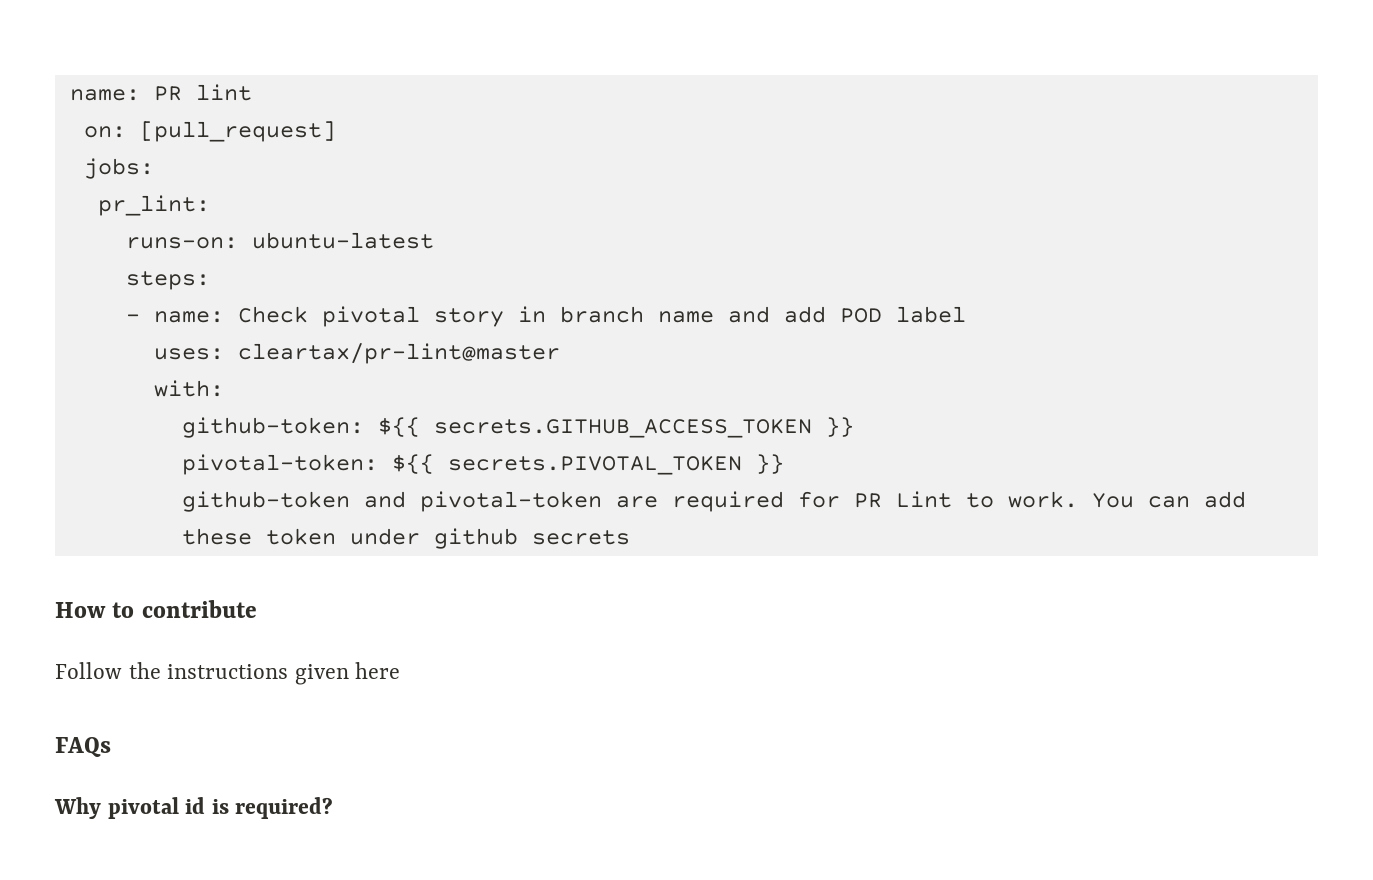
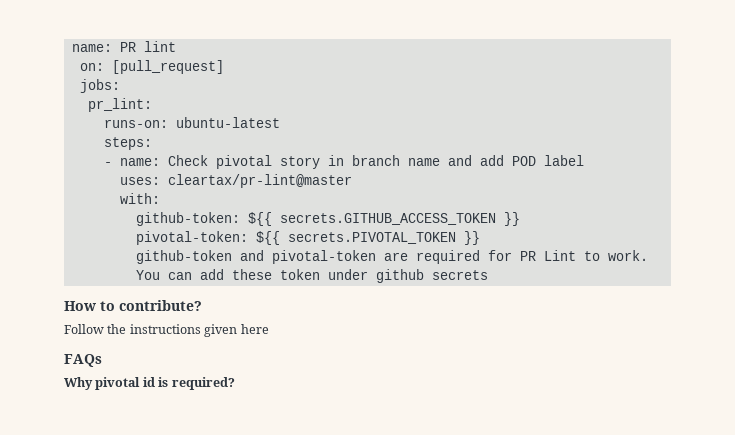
- How to contribute
+ How to contribute?

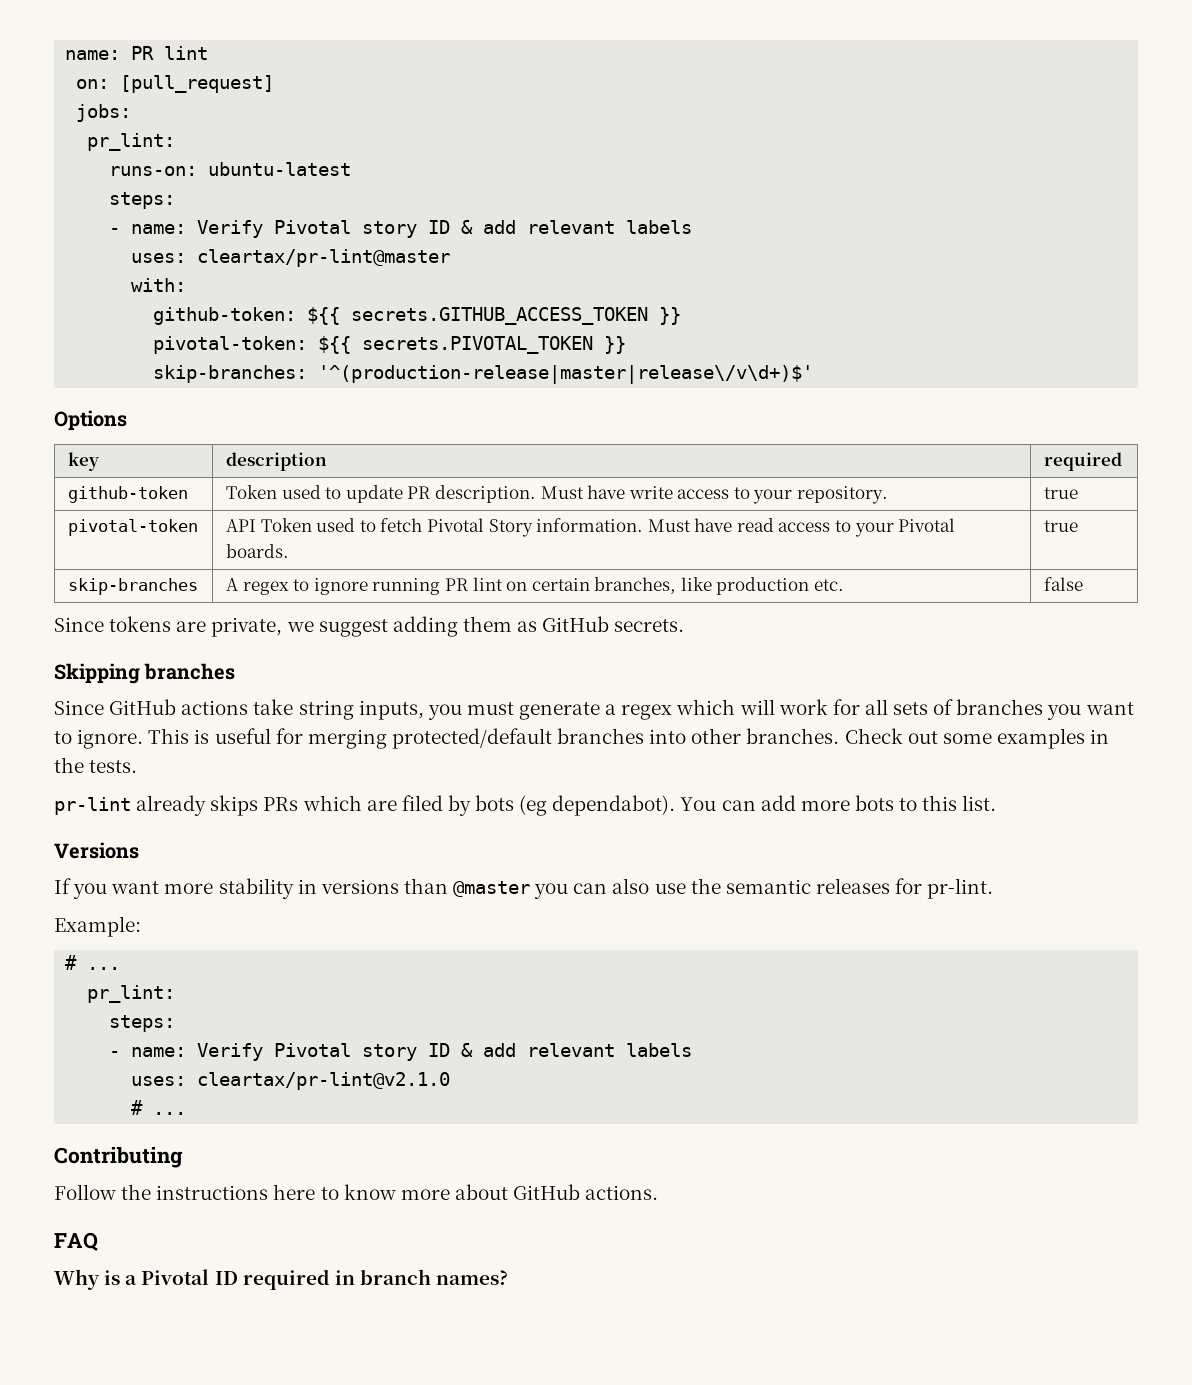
  runs-on: ubuntu-latest
  steps:
- - name: Check pivotal story in branch name and add POD label
+ - name: Verify Pivotal story ID & add relevant labels
- github-token and pivotal-token are required for PR Lint to work. You can add these token under github secrets
- How to contribute?
+ skip-branches: '^(production-release|master|release\/v\d+)$'
+ Options
+ key | description | required
+ github-token | Token used to update PR description. Must have write access to your repository. | true
+ pivotal-token | API Token used to fetch Pivotal Story information. Must have read access to your Pivotal boards. | true
+ skip-branches | A regex to ignore running PR lint on certain branches, like production etc. | false
+ Since tokens are private, we suggest adding them as GitHub secrets.
+ Skipping branches
+ Since GitHub actions take string inputs, you must generate a regex which will work for all sets of branches you want to ignore. This is useful for merging protected/default branches into other branches. Check out some examples in the tests.
+ pr-lint already skips PRs which are filed by bots (eg dependabot). You can add more bots to this list.
+ Versions
+ If you want more stability in versions than @master you can also use the semantic releases for pr-lint.
+ Example:
+ # ...
+ pr_lint:
+ steps:
+ - name: Verify Pivotal story ID & add relevant labels
+ uses: cleartax/pr-lint@v2.1.0
+ # ...
+ Contributing
- Follow the instructions given here
- FAQs
- Why pivotal id is required?
+ Follow the instructions here to know more about GitHub actions.
+ FAQ
+ Why is a Pivotal ID required in branch names?

